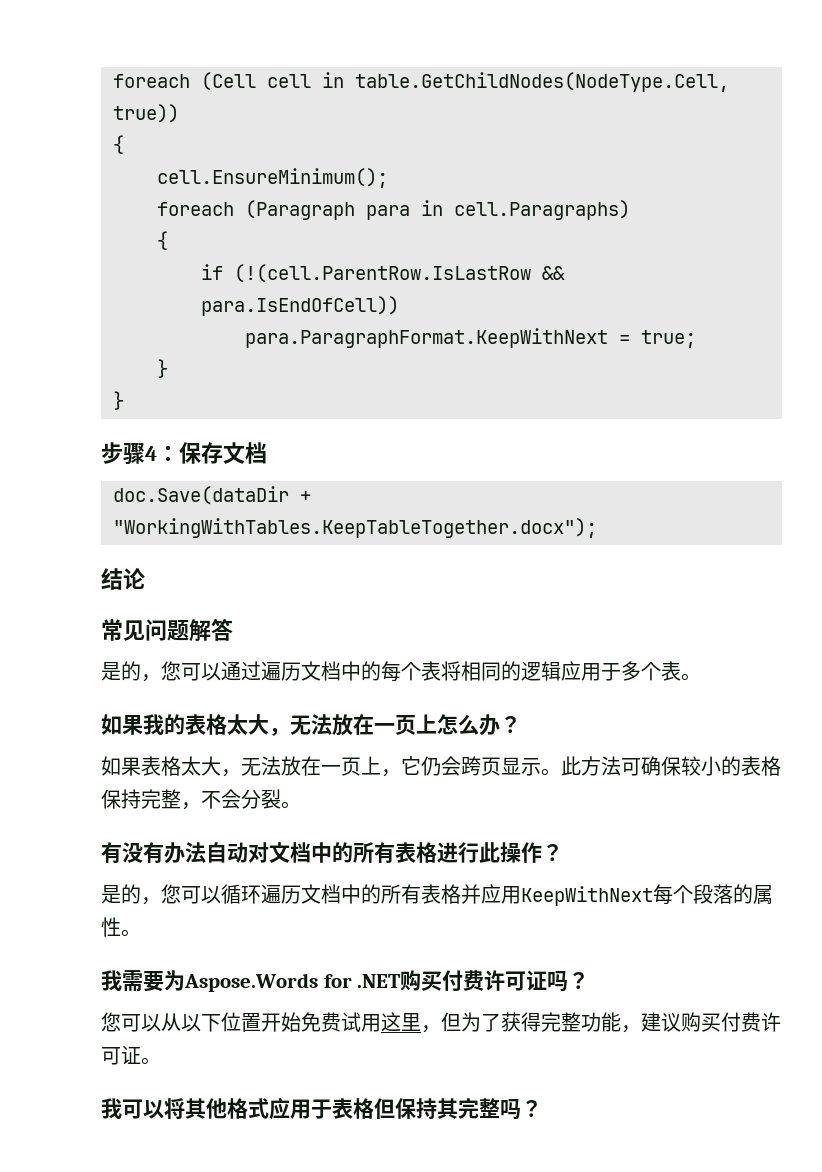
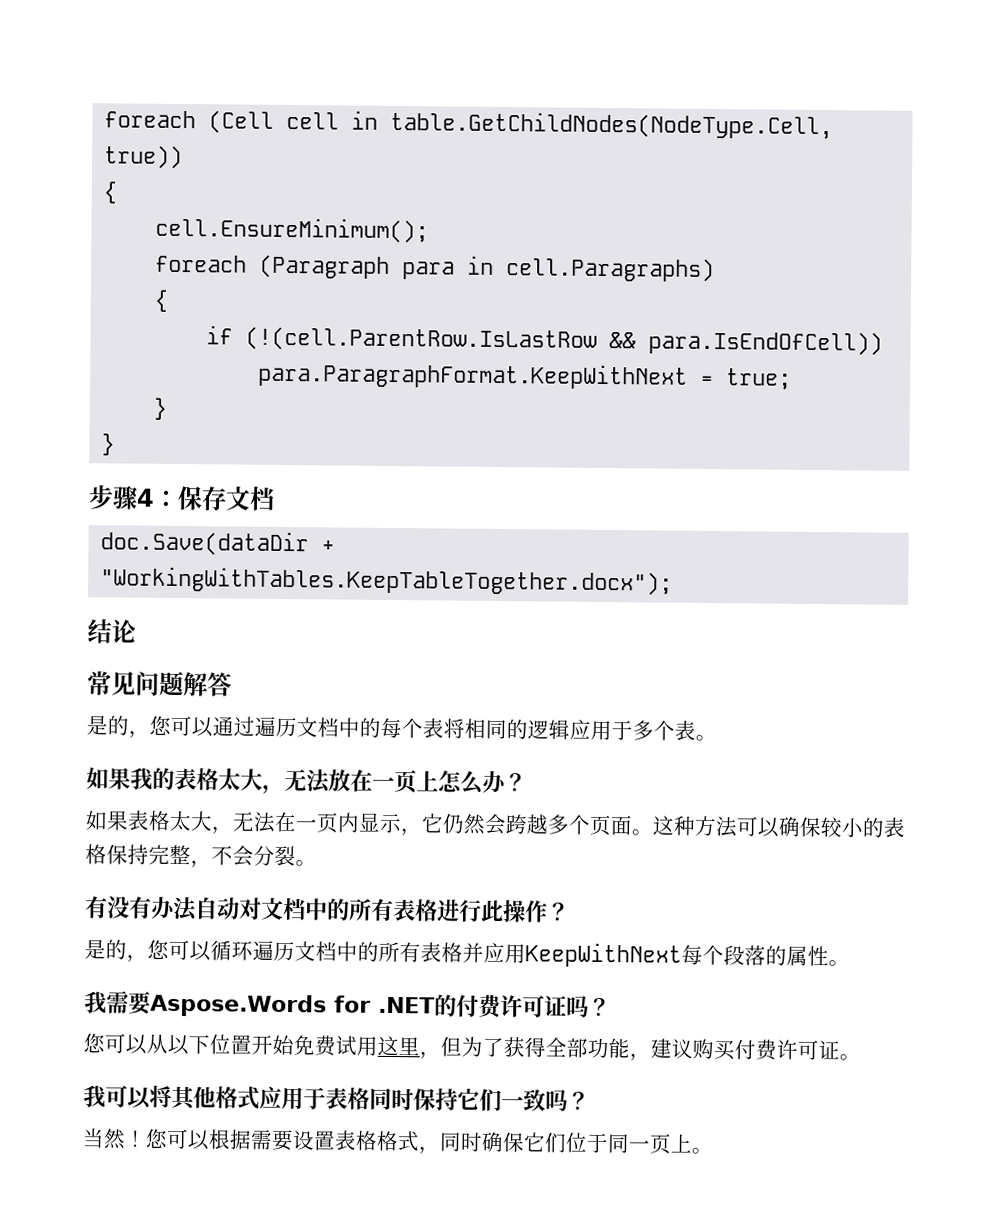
- 如果表格太大，无法放在一页上，它仍会跨页显示。此方法可确保较小的表格保持完整，不会分裂。
+ 如果表格太大，无法在一页内显示，它仍然会跨越多个页面。这种方法可以确保较小的表格保持完整，不会分裂。
- 我需要为Aspose.Words for .NET购买付费许可证吗？
+ 我需要Aspose.Words for .NET的付费许可证吗？
- 您可以从以下位置开始免费试用这里，但为了获得完整功能，建议购买付费许可证。
+ 您可以从以下位置开始免费试用这里，但为了获得全部功能，建议购买付费许可证。
- 我可以将其他格式应用于表格但保持其完整吗？
+ 我可以将其他格式应用于表格同时保持它们一致吗？
+ 当然！您可以根据需要设置表格格式，同时确保它们位于同一页上。

